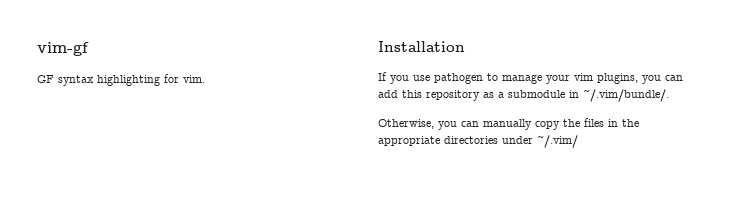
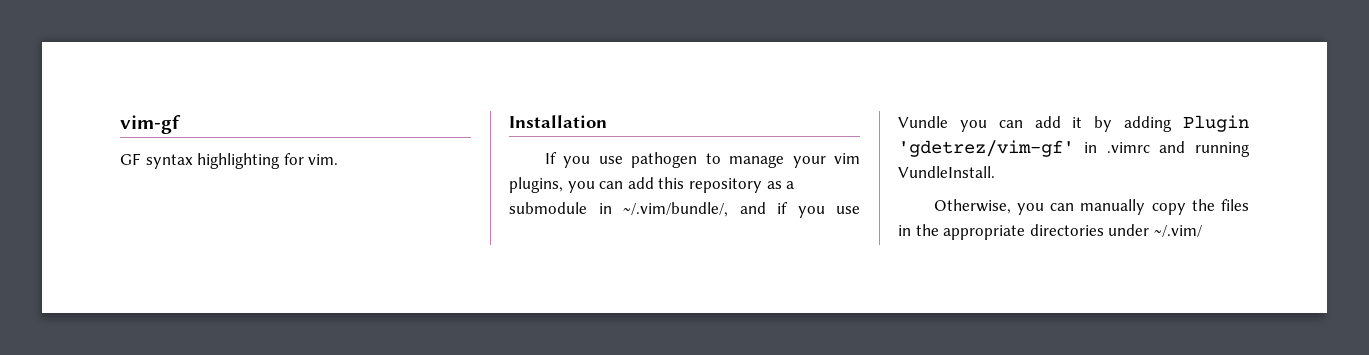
- If you use pathogen to manage your vim plugins, you can add this repository as a submodule in ~/.vim/bundle/.
+ If you use pathogen to manage your vim plugins, you can add this repository as a submodule in ~/.vim/bundle/, and if you use Vundle you can add it by adding Plugin 'gdetrez/vim-gf' in .vimrc and running VundleInstall.

